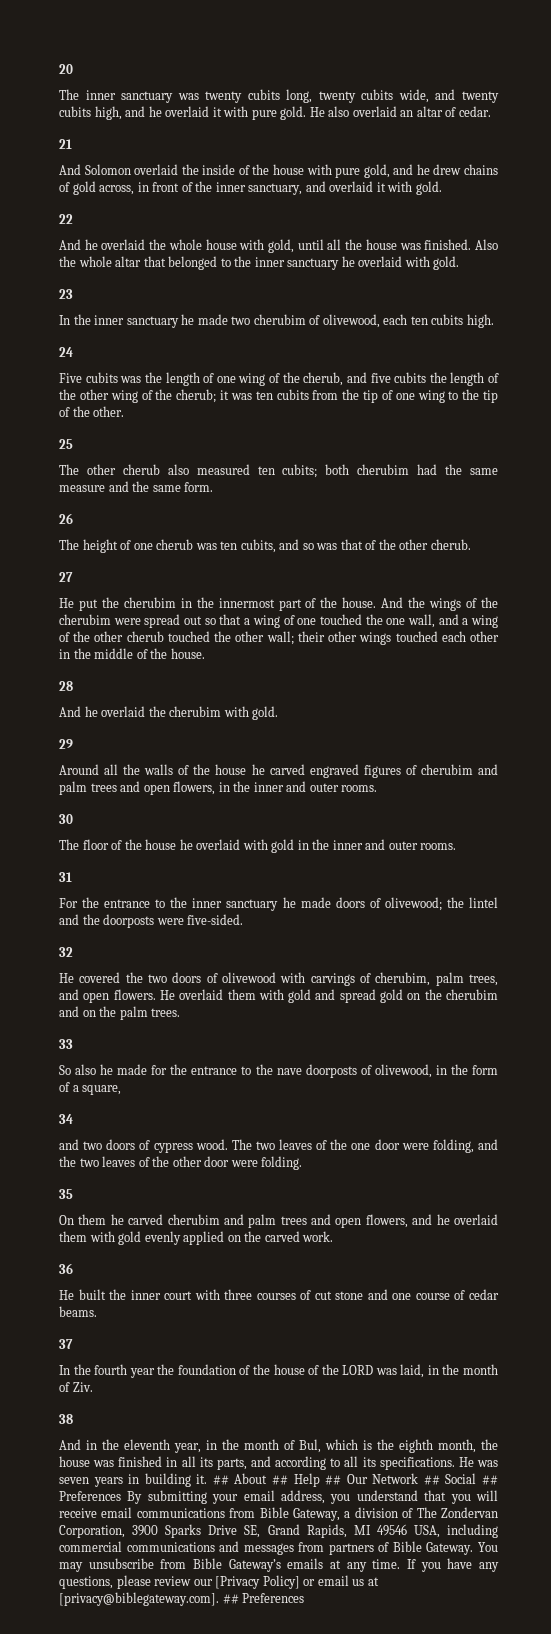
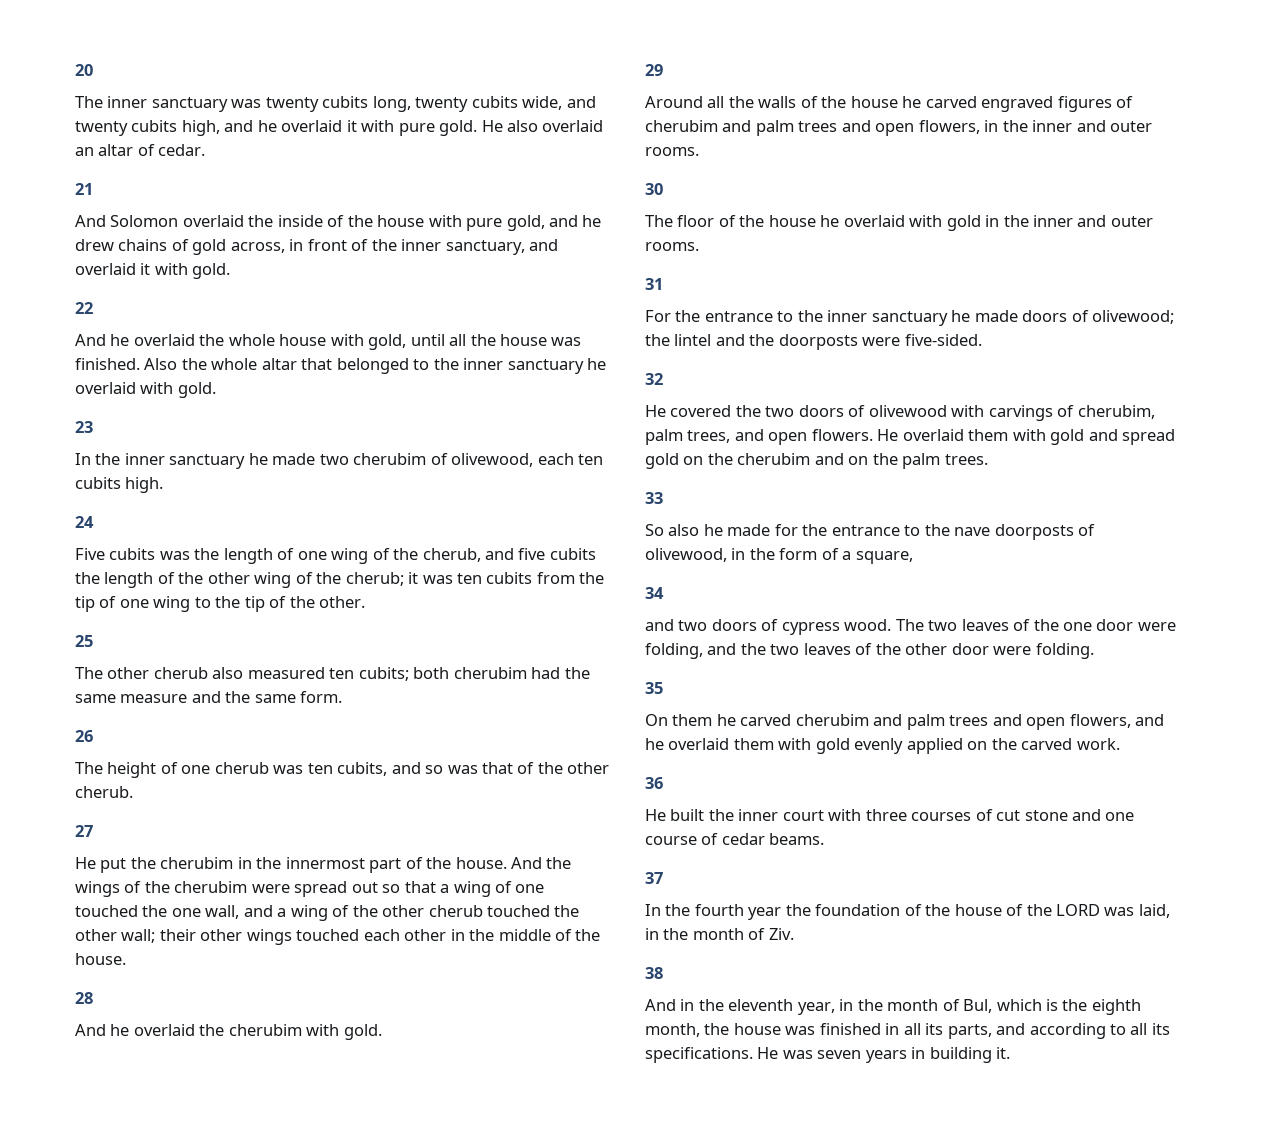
- ## About ## Help ## Our Network ## Social ## Preferences By submitting your email address, you understand that you will receive email communications from Bible Gateway, a division of The Zondervan Corporation, 3900 Sparks Drive SE, Grand Rapids, MI 49546 USA, including commercial communications and messages from partners of Bible Gateway. You may unsubscribe from Bible Gateway’s emails at any time. If you have any questions, please review our [Privacy Policy] or email us at [privacy@biblegateway.com]. ## Preferences

